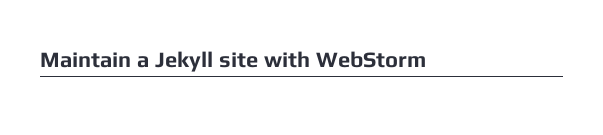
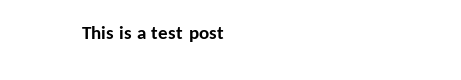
- Maintain a Jekyll site with WebStorm
+ This is a test post

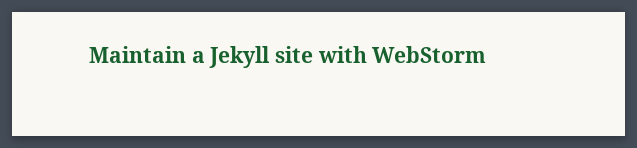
- This is a test post
+ Maintain a Jekyll site with WebStorm

